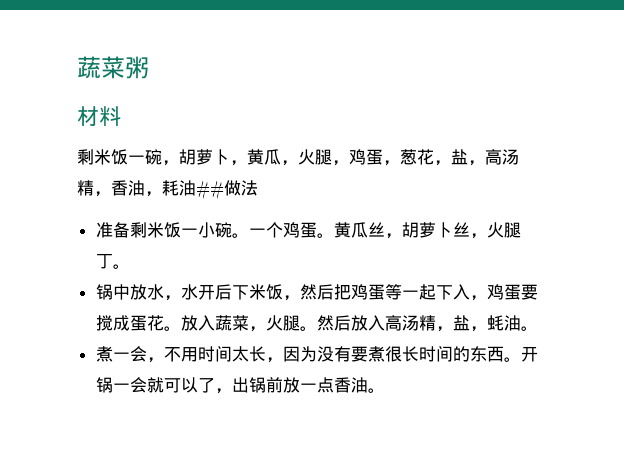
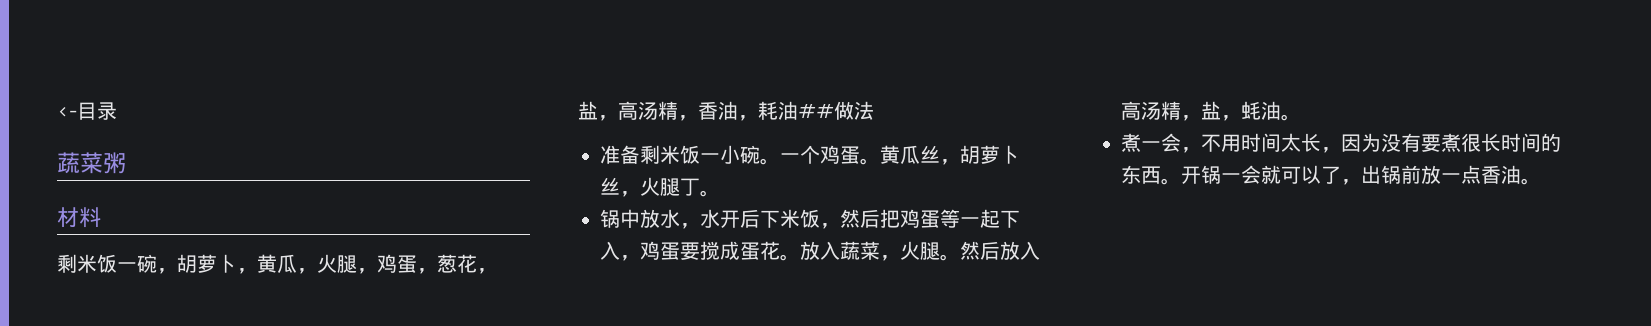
+ <-目录

